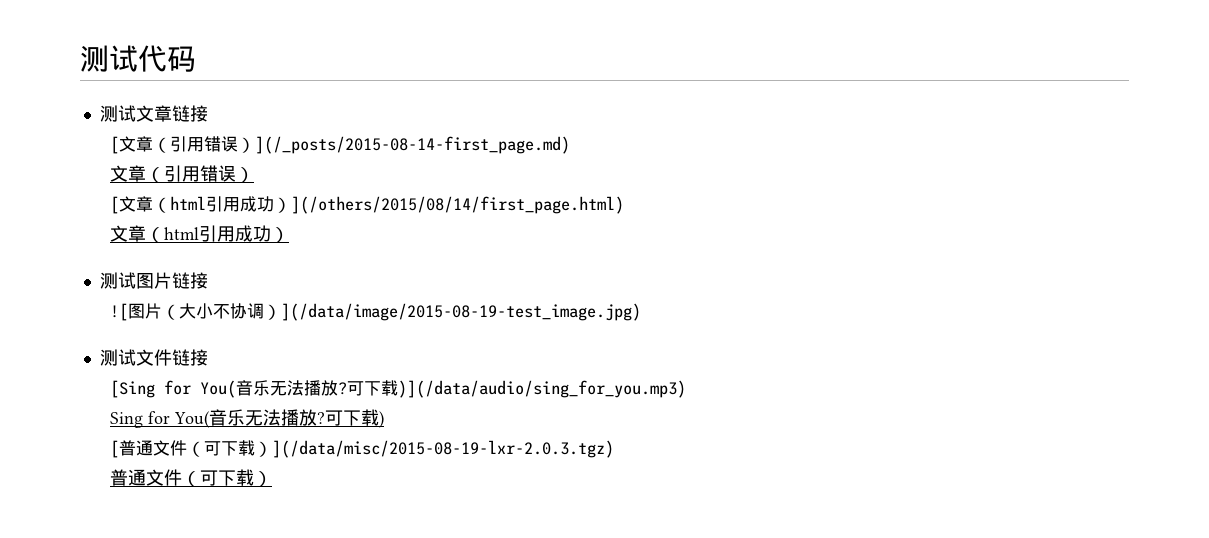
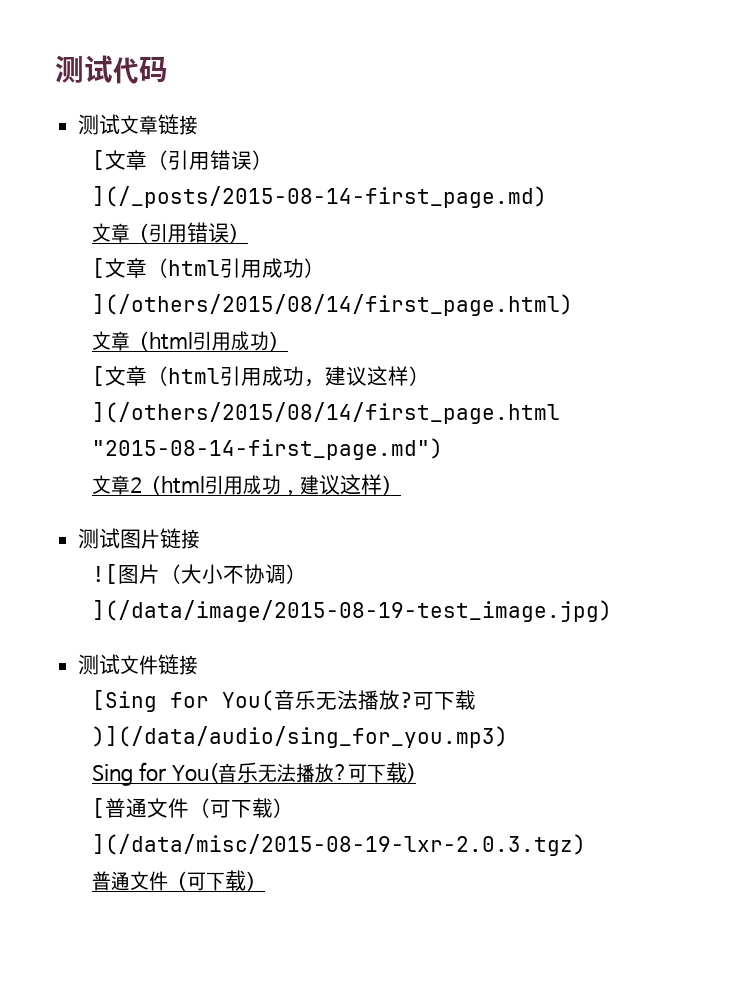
+ [文章（html引用成功，建议这样）](/others/2015/08/14/first_page.html "2015-08-14-first_page.md")
+ 文章2（html引用成功，建议这样）

